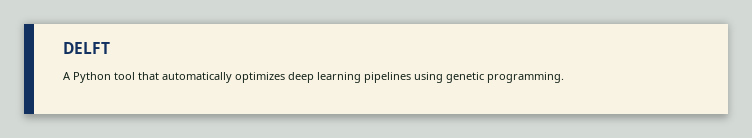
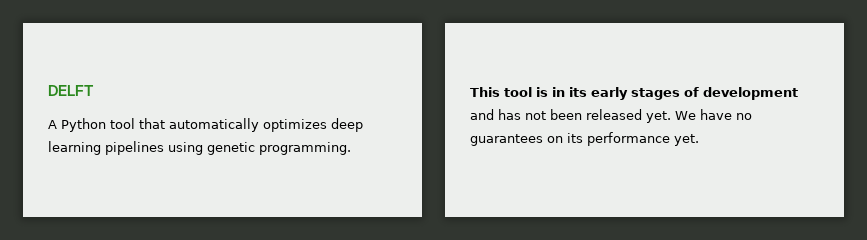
+ This tool is in its early stages of development and has not been released yet. We have no guarantees on its performance yet.

